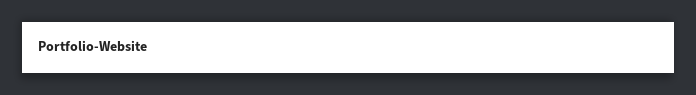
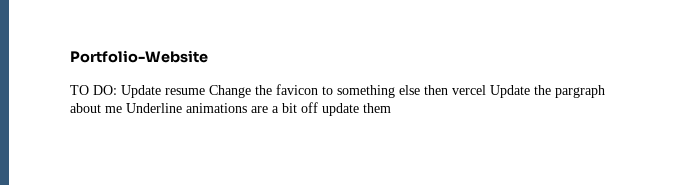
+ TO DO: Update resume Change the favicon to something else then vercel Update the pargraph about me Underline animations are a bit off update them

